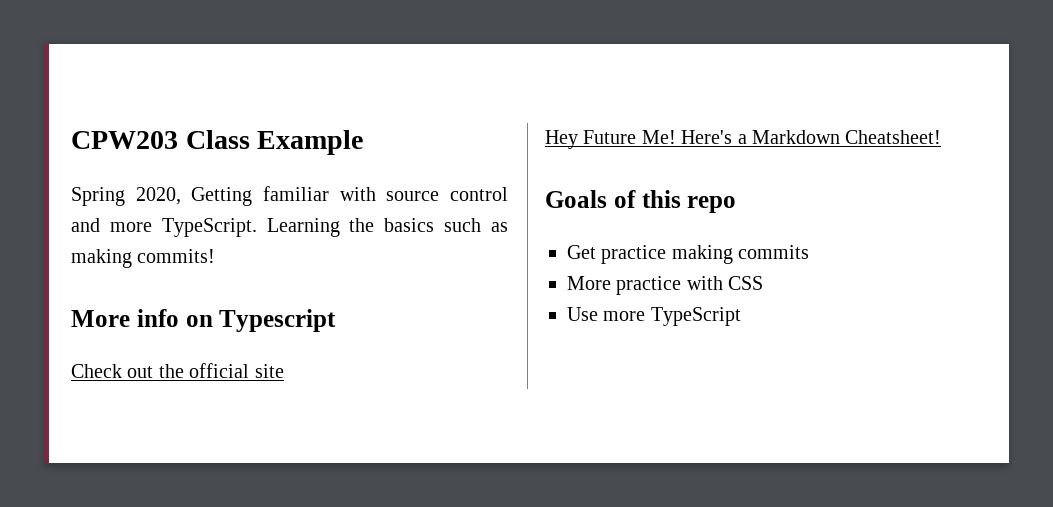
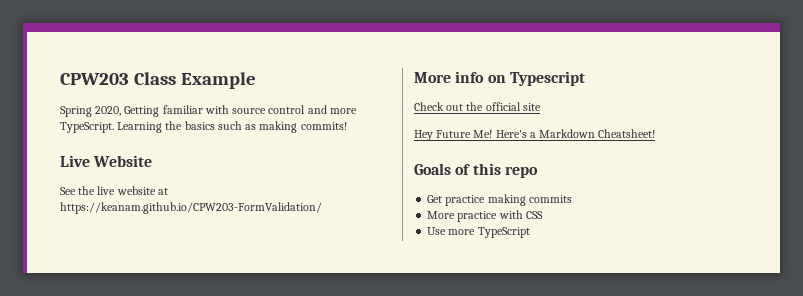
+ Live Website
+ See the live website at https://keanam.github.io/CPW203-FormValidation/

